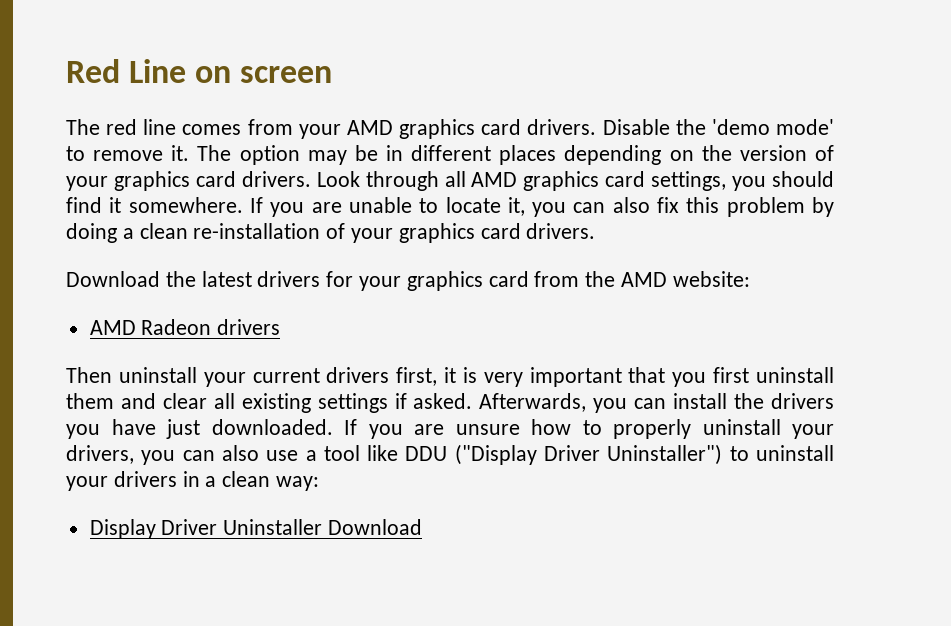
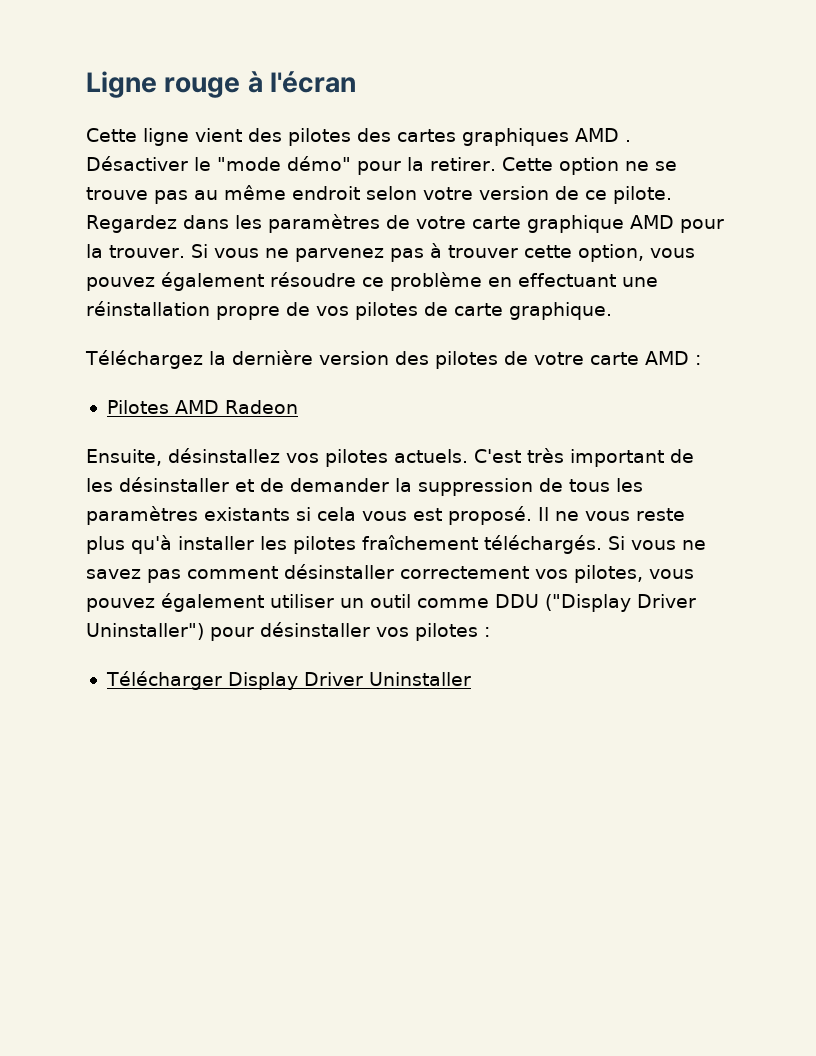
- Red Line on screen
- The red line comes from your AMD graphics card drivers. Disable the 'demo mode' to remove it. The option may be in different places depending on the version of your graphics card drivers. Look through all AMD graphics card settings, you should find it somewhere. If you are unable to locate it, you can also fix this problem by doing a clean re-installation of your graphics card drivers.
- Download the latest drivers for your graphics card from the AMD website:
- AMD Radeon drivers
- Then uninstall your current drivers first, it is very important that you first uninstall them and clear all existing settings if asked. Afterwards, you can install the drivers you have just downloaded. If you are unsure how to properly uninstall your drivers, you can also use a tool like DDU ("Display Driver Uninstaller") to uninstall your drivers in a clean way:
- Display Driver Uninstaller Download
+ Ligne rouge à l'écran
+ Cette ligne vient des pilotes des cartes graphiques AMD . Désactiver le "mode démo" pour la retirer. Cette option ne se trouve pas au même endroit selon votre version de ce pilote. Regardez dans les paramètres de votre carte graphique AMD pour la trouver. Si vous ne parvenez pas à trouver cette option, vous pouvez également résoudre ce problème en effectuant une réinstallation propre de vos pilotes de carte graphique.
+ Téléchargez la dernière version des pilotes de votre carte AMD :
+ Pilotes AMD Radeon
+ Ensuite, désinstallez vos pilotes actuels. C'est très important de les désinstaller et de demander la suppression de tous les paramètres existants si cela vous est proposé. Il ne vous reste plus qu'à installer les pilotes fraîchement téléchargés. Si vous ne savez pas comment désinstaller correctement vos pilotes, vous pouvez également utiliser un outil comme DDU ("Display Driver Uninstaller") pour désinstaller vos pilotes :
+ Télécharger Display Driver Uninstaller

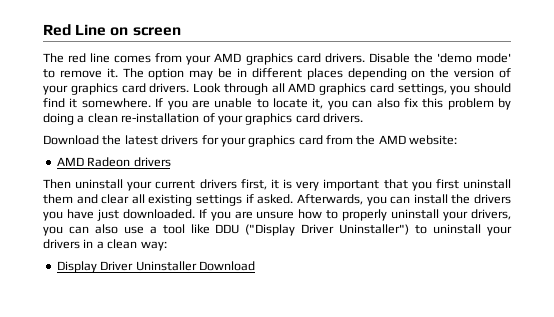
- Ligne rouge à l'écran
- Cette ligne vient des pilotes des cartes graphiques AMD . Désactiver le "mode démo" pour la retirer. Cette option ne se trouve pas au même endroit selon votre version de ce pilote. Regardez dans les paramètres de votre carte graphique AMD pour la trouver. Si vous ne parvenez pas à trouver cette option, vous pouvez également résoudre ce problème en effectuant une réinstallation propre de vos pilotes de carte graphique.
- Téléchargez la dernière version des pilotes de votre carte AMD :
- Pilotes AMD Radeon
- Ensuite, désinstallez vos pilotes actuels. C'est très important de les désinstaller et de demander la suppression de tous les paramètres existants si cela vous est proposé. Il ne vous reste plus qu'à installer les pilotes fraîchement téléchargés. Si vous ne savez pas comment désinstaller correctement vos pilotes, vous pouvez également utiliser un outil comme DDU ("Display Driver Uninstaller") pour désinstaller vos pilotes :
- Télécharger Display Driver Uninstaller
+ Red Line on screen
+ The red line comes from your AMD graphics card drivers. Disable the 'demo mode' to remove it. The option may be in different places depending on the version of your graphics card drivers. Look through all AMD graphics card settings, you should find it somewhere. If you are unable to locate it, you can also fix this problem by doing a clean re-installation of your graphics card drivers.
+ Download the latest drivers for your graphics card from the AMD website:
+ AMD Radeon drivers
+ Then uninstall your current drivers first, it is very important that you first uninstall them and clear all existing settings if asked. Afterwards, you can install the drivers you have just downloaded. If you are unsure how to properly uninstall your drivers, you can also use a tool like DDU ("Display Driver Uninstaller") to uninstall your drivers in a clean way:
+ Display Driver Uninstaller Download

